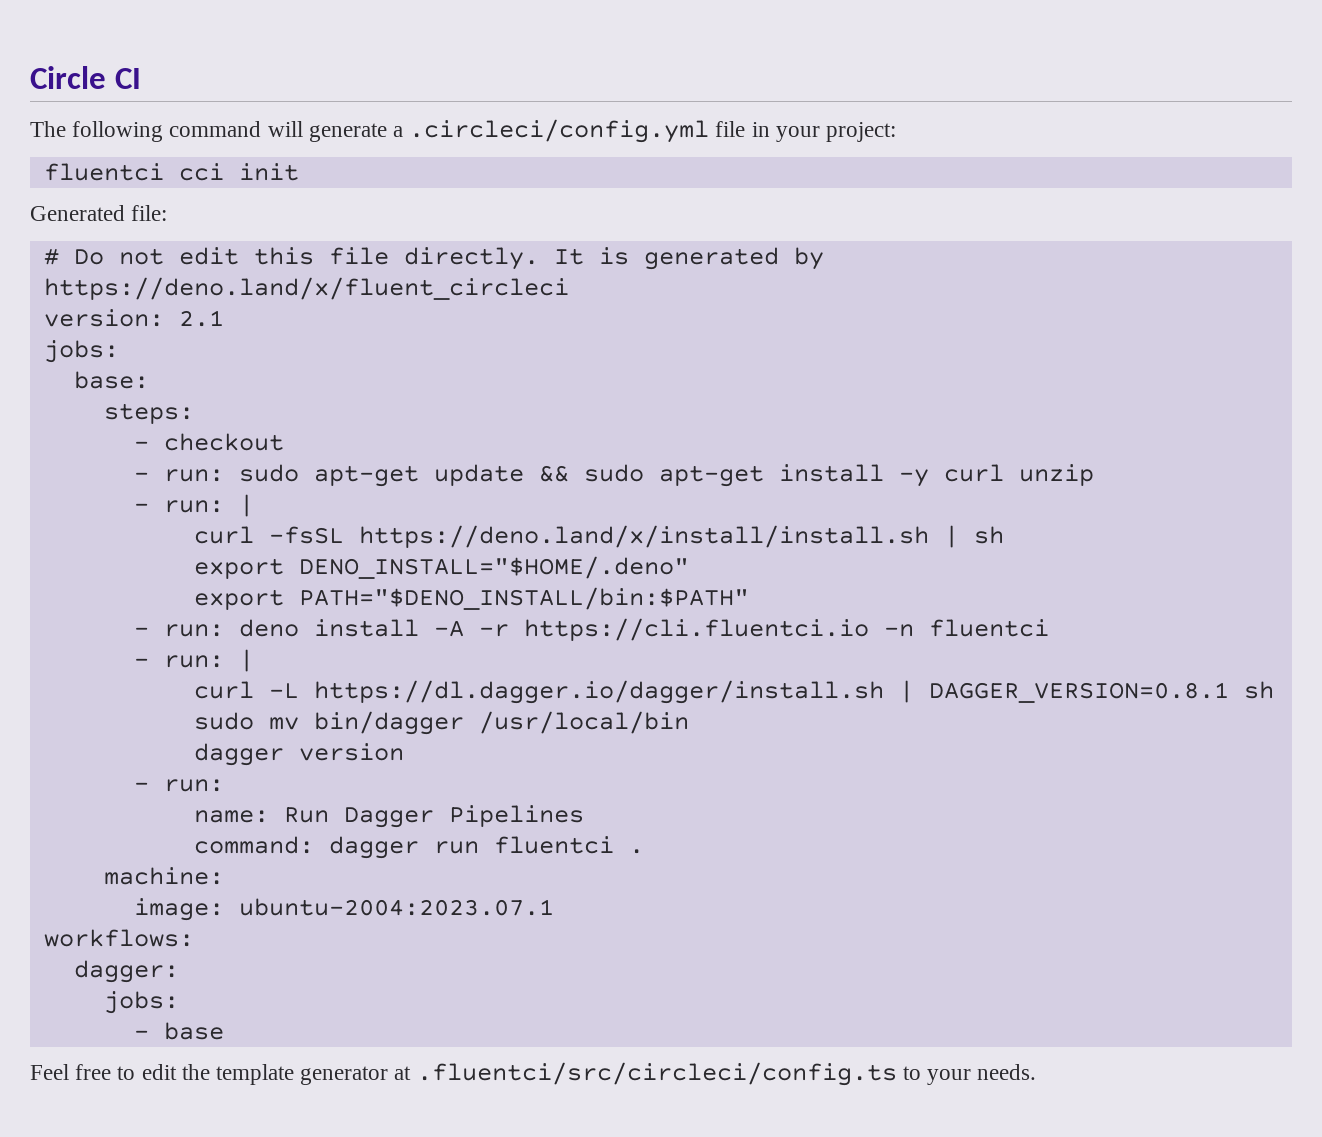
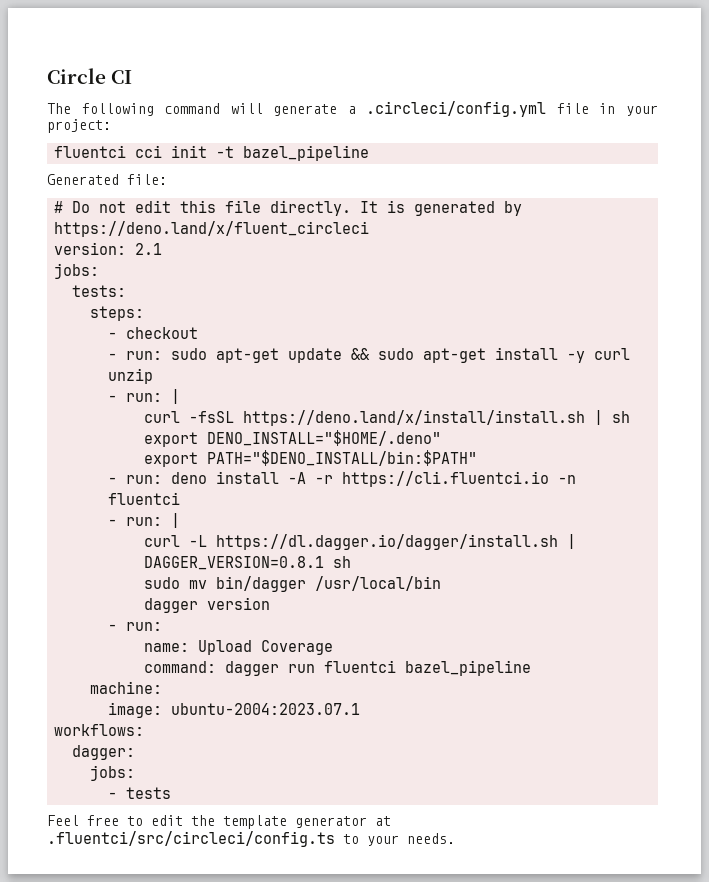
- fluentci cci init
+ fluentci cci init -t bazel_pipeline
- base:
+ tests:
- name: Run Dagger Pipelines
+ name: Upload Coverage
- command: dagger run fluentci .
+ command: dagger run fluentci bazel_pipeline
- - base
+ - tests

